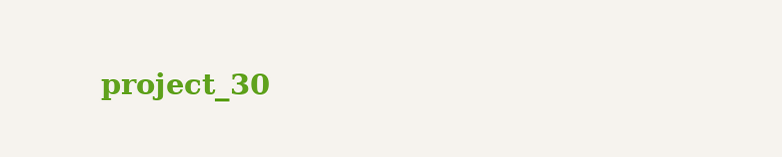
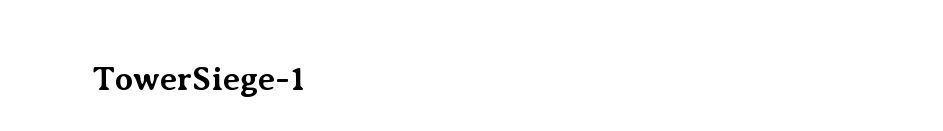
- project_30
+ TowerSiege-1

